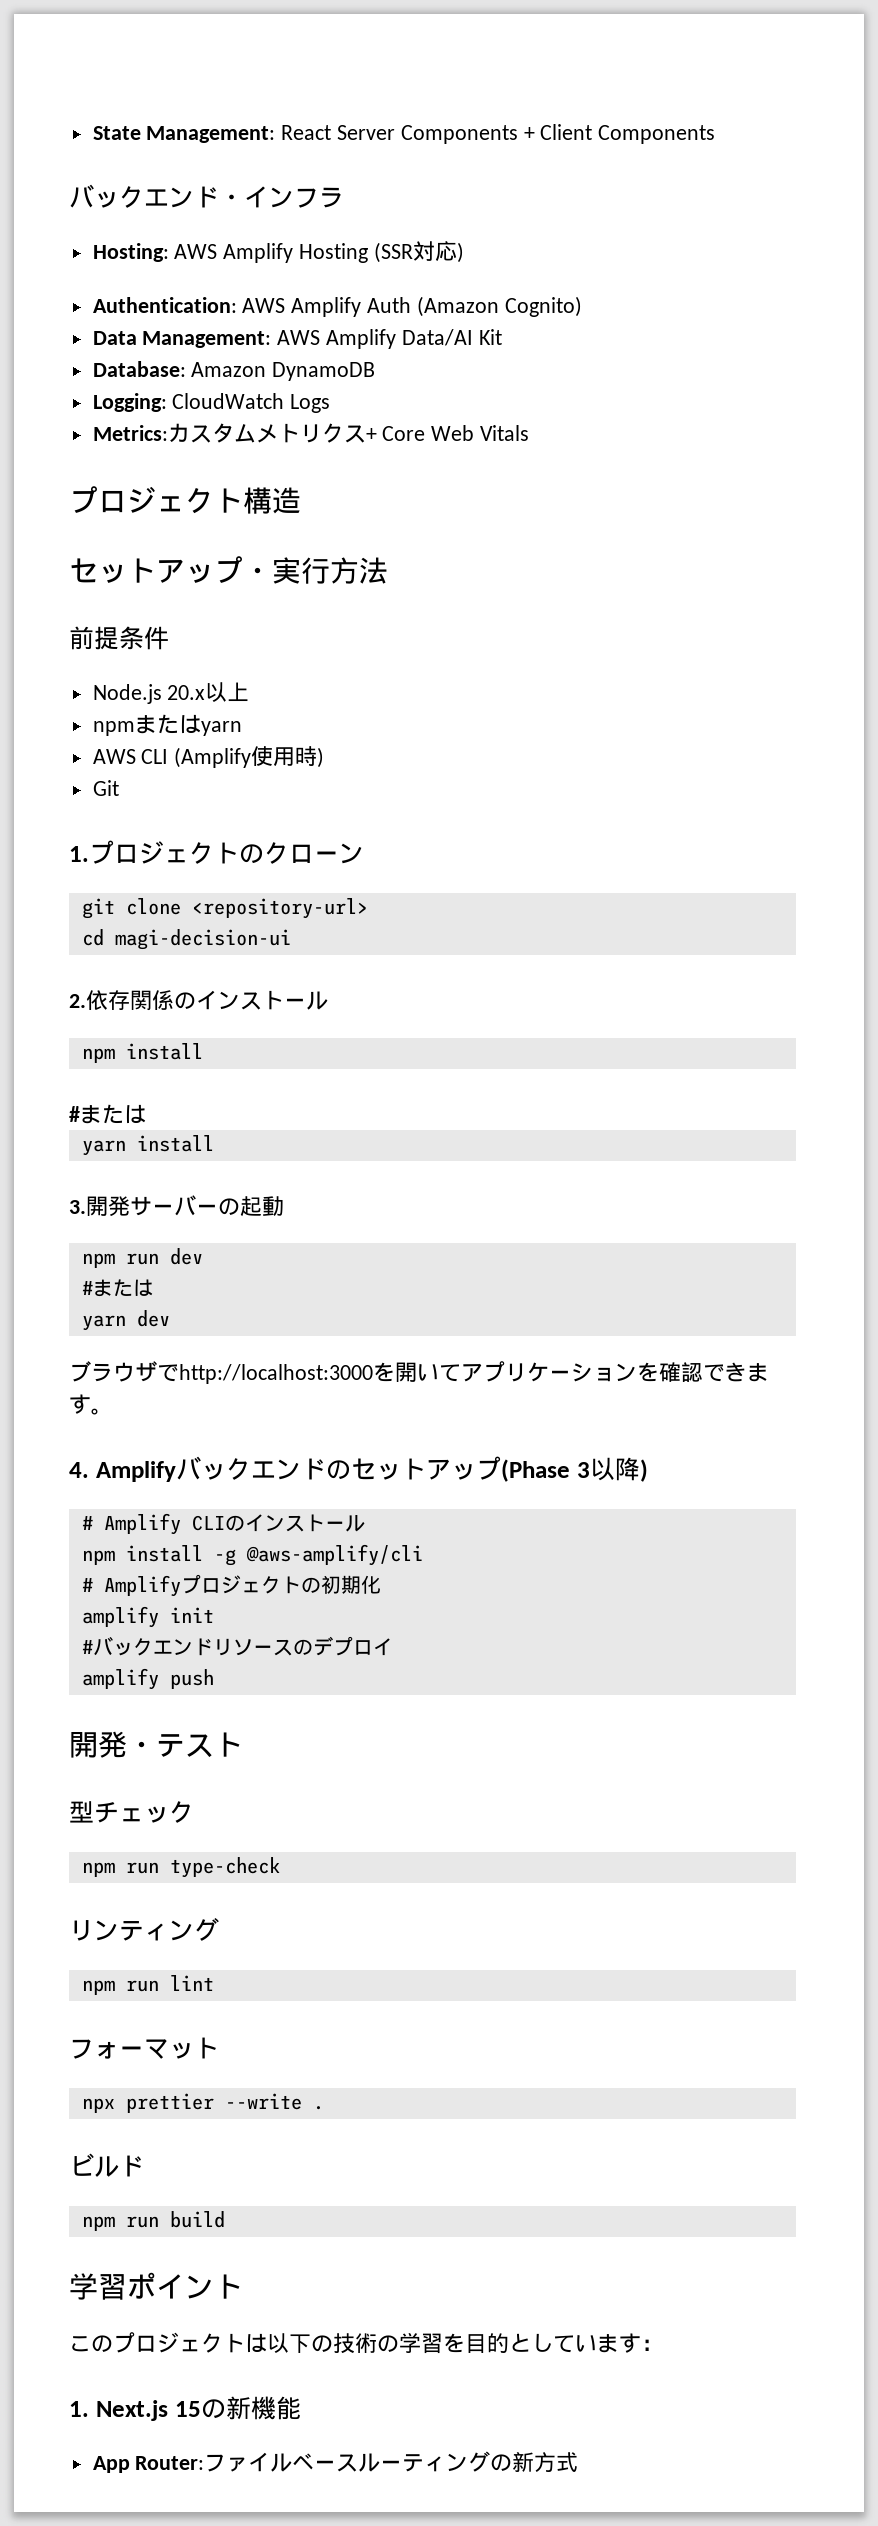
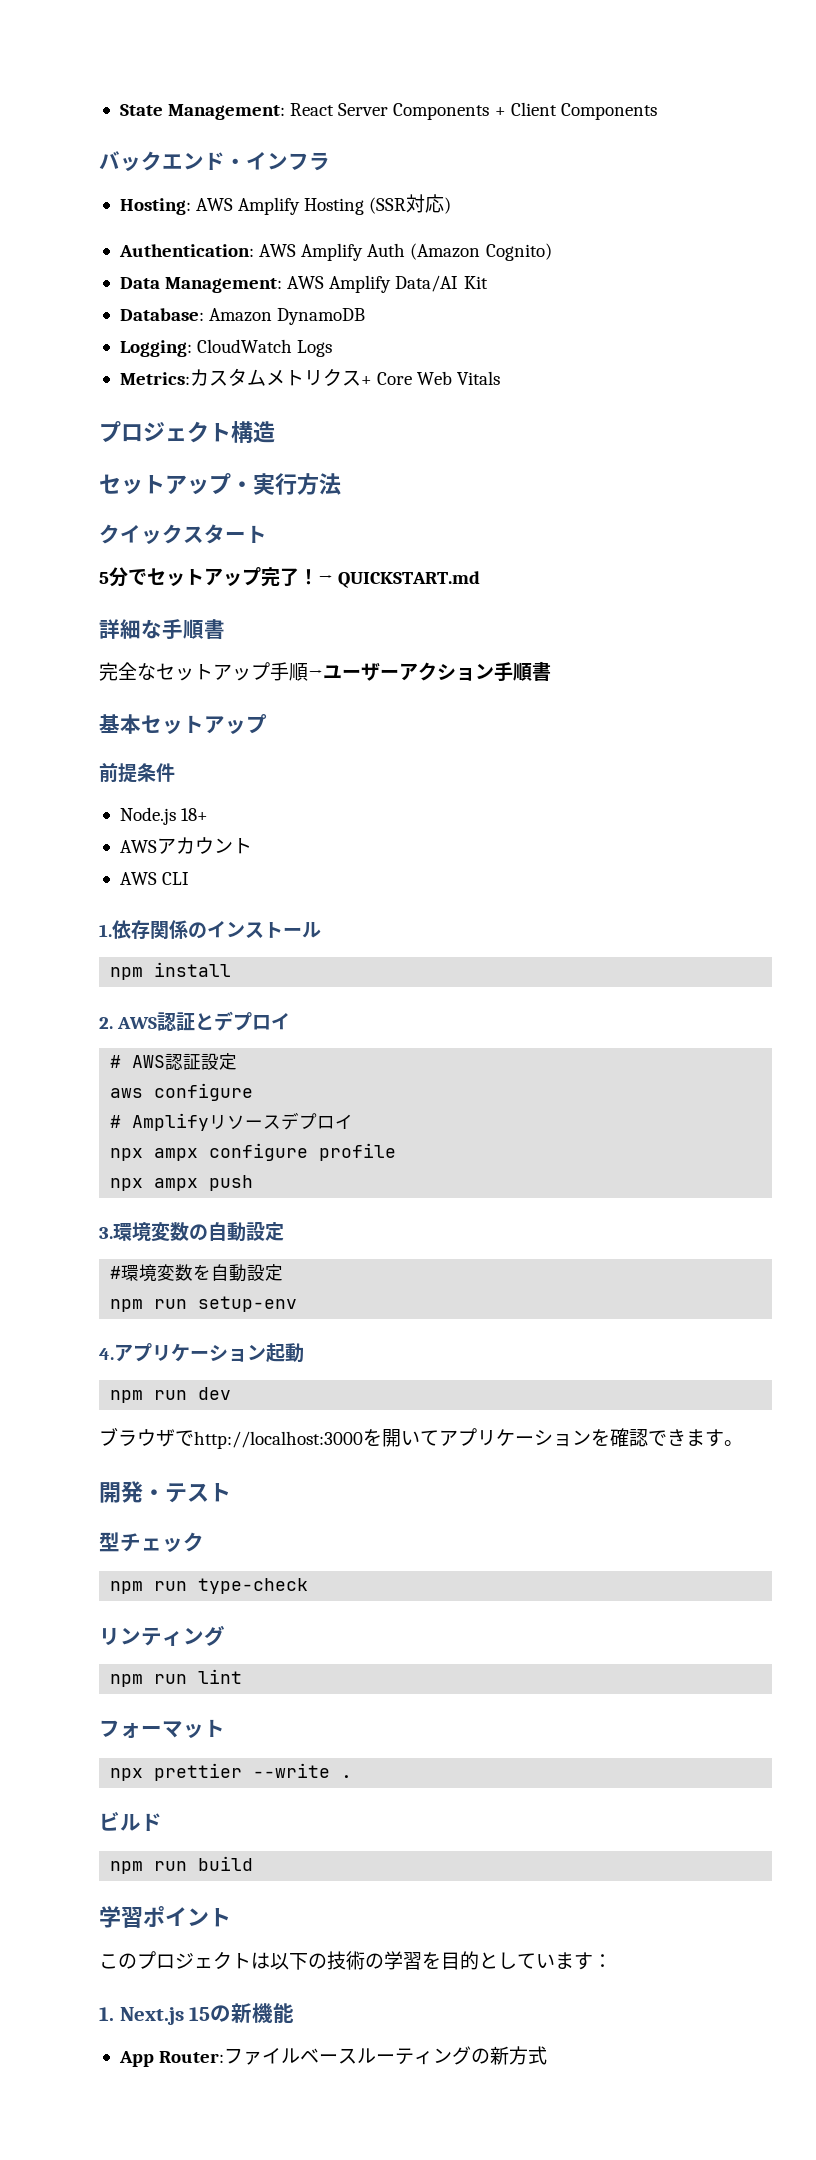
+ クイックスタート
+ 5分でセットアップ完了！→ QUICKSTART.md
+ 詳細な手順書
+ 完全なセットアップ手順→ユーザーアクション手順書
+ 基本セットアップ
  前提条件
- Node.js 20.x以上
- npmまたはyarn
- AWS CLI (Amplify使用時)
- Git
- 1.プロジェクトのクローン
- git clone <repository-url>
- cd magi-decision-ui
- 2.依存関係のインストール
+ Node.js 18+
+ AWSアカウント
+ AWS CLI
+ 1.依存関係のインストール
  npm install
- #または
- yarn install
- 3.開発サーバーの起動
+ 2. AWS認証とデプロイ
+ # AWS認証設定
+ aws configure
+ # Amplifyリソースデプロイ
+ npx ampx configure profile
+ npx ampx push
+ 3.環境変数の自動設定
+ #環境変数を自動設定
+ npm run setup-env
+ 4.アプリケーション起動
  npm run dev
- #または
- yarn dev
- 4. Amplifyバックエンドのセットアップ(Phase 3以降)
- # Amplify CLIのインストール
- npm install -g @aws-amplify/cli
- # Amplifyプロジェクトの初期化
- amplify init
- #バックエンドリソースのデプロイ
- amplify push

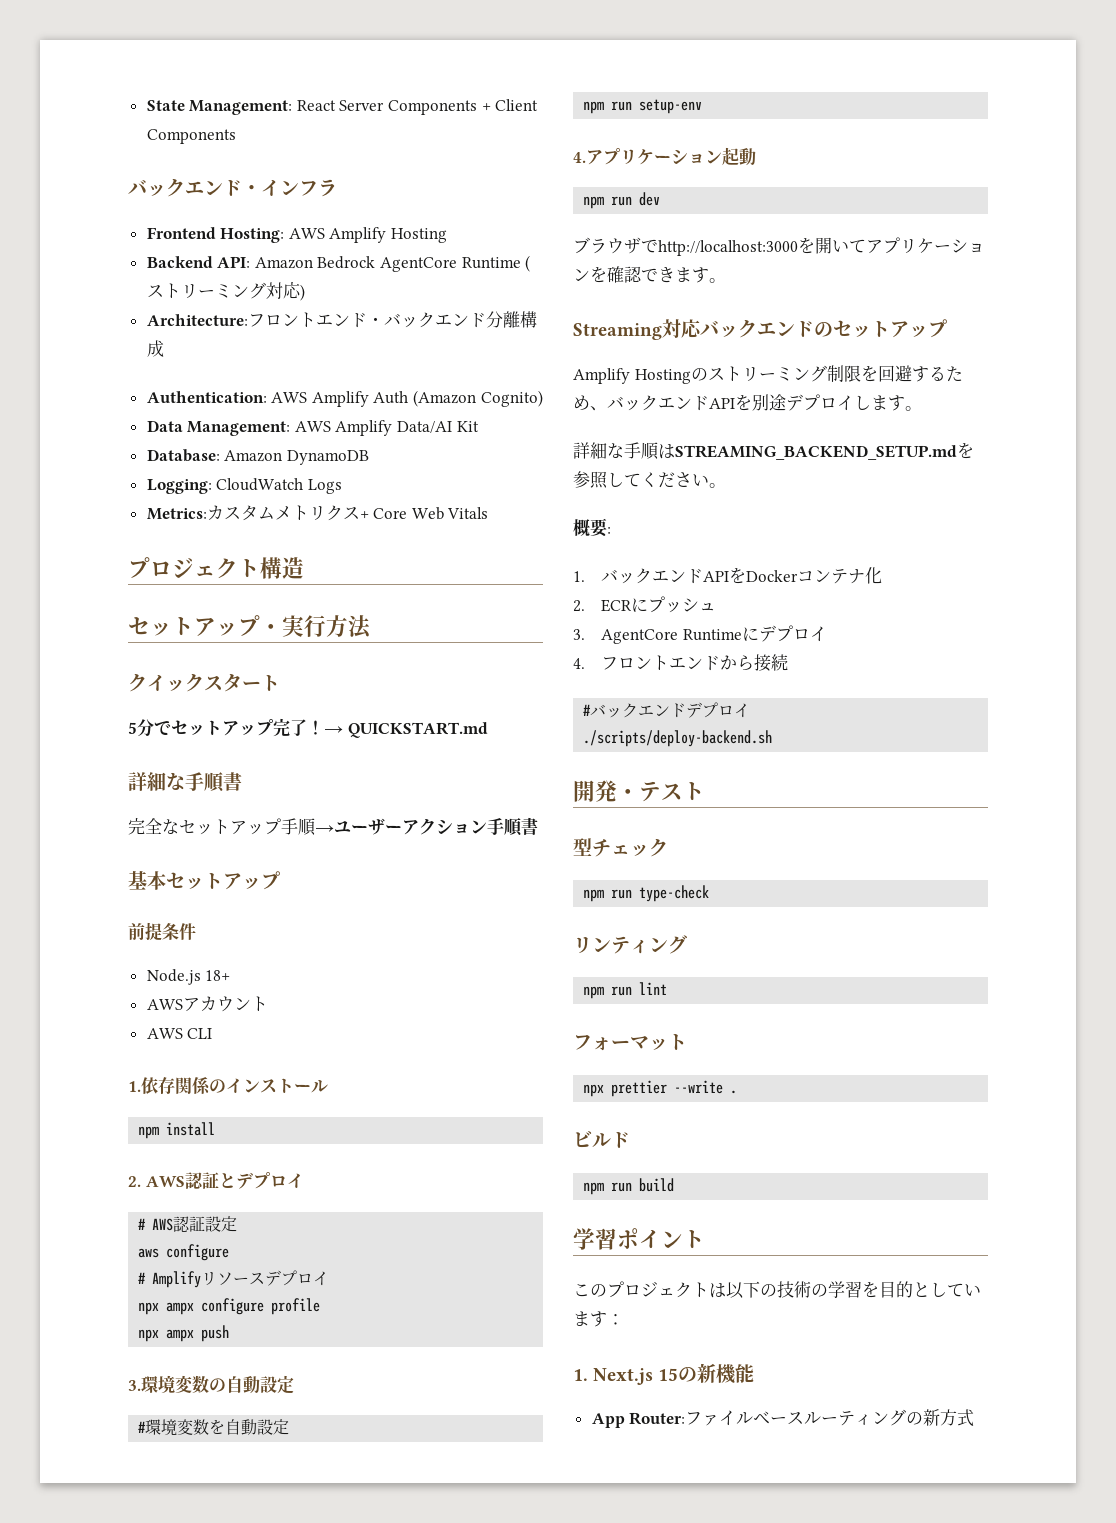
- Hosting: AWS Amplify Hosting (SSR対応)
+ Frontend Hosting: AWS Amplify Hosting
+ Backend API: Amazon Bedrock AgentCore Runtime (ストリーミング対応)
+ Architecture:フロントエンド・バックエンド分離構成
+ Streaming対応バックエンドのセットアップ
+ Amplify Hostingのストリーミング制限を回避するため、バックエンドAPIを別途デプロイします。
+ 詳細な手順はSTREAMING_BACKEND_SETUP.mdを参照してください。
+ 概要:
+ 1.バックエンドAPIをDockerコンテナ化
+ 2. ECRにプッシュ
+ 3. AgentCore Runtimeにデプロイ
+ 4.フロントエンドから接続
+ #バックエンドデプロイ
+ ./scripts/deploy-backend.sh

